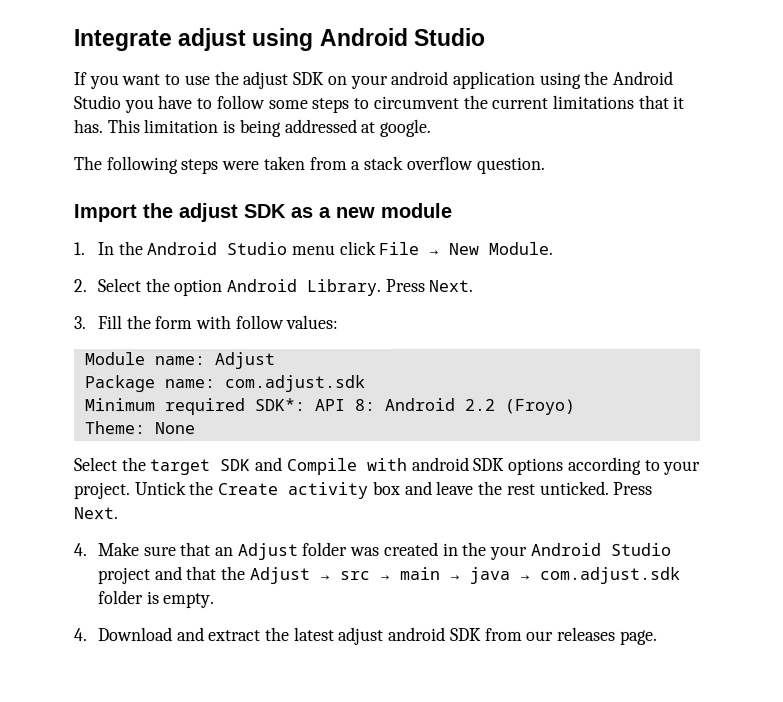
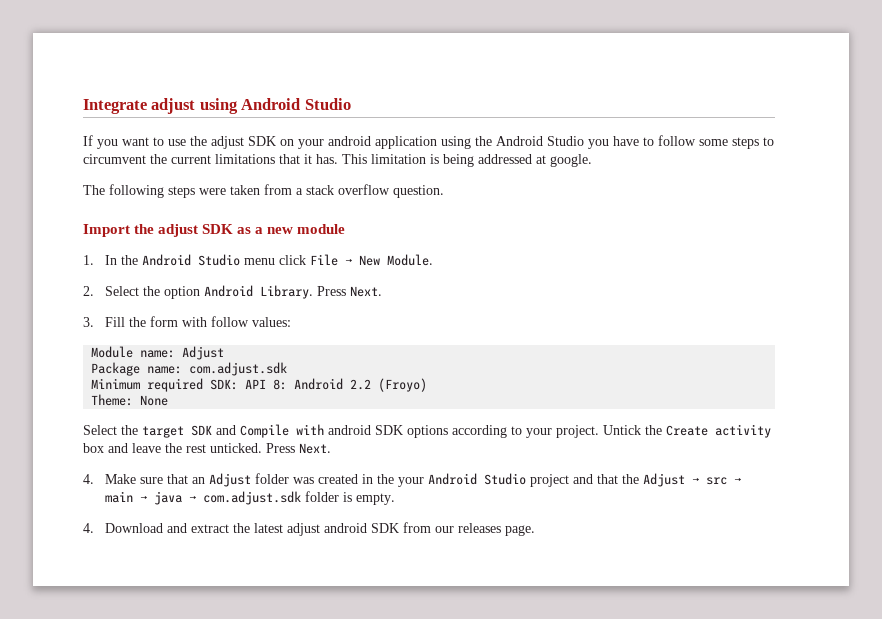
- Minimum required SDK*: API 8: Android 2.2 (Froyo)
+ Minimum required SDK: API 8: Android 2.2 (Froyo)

